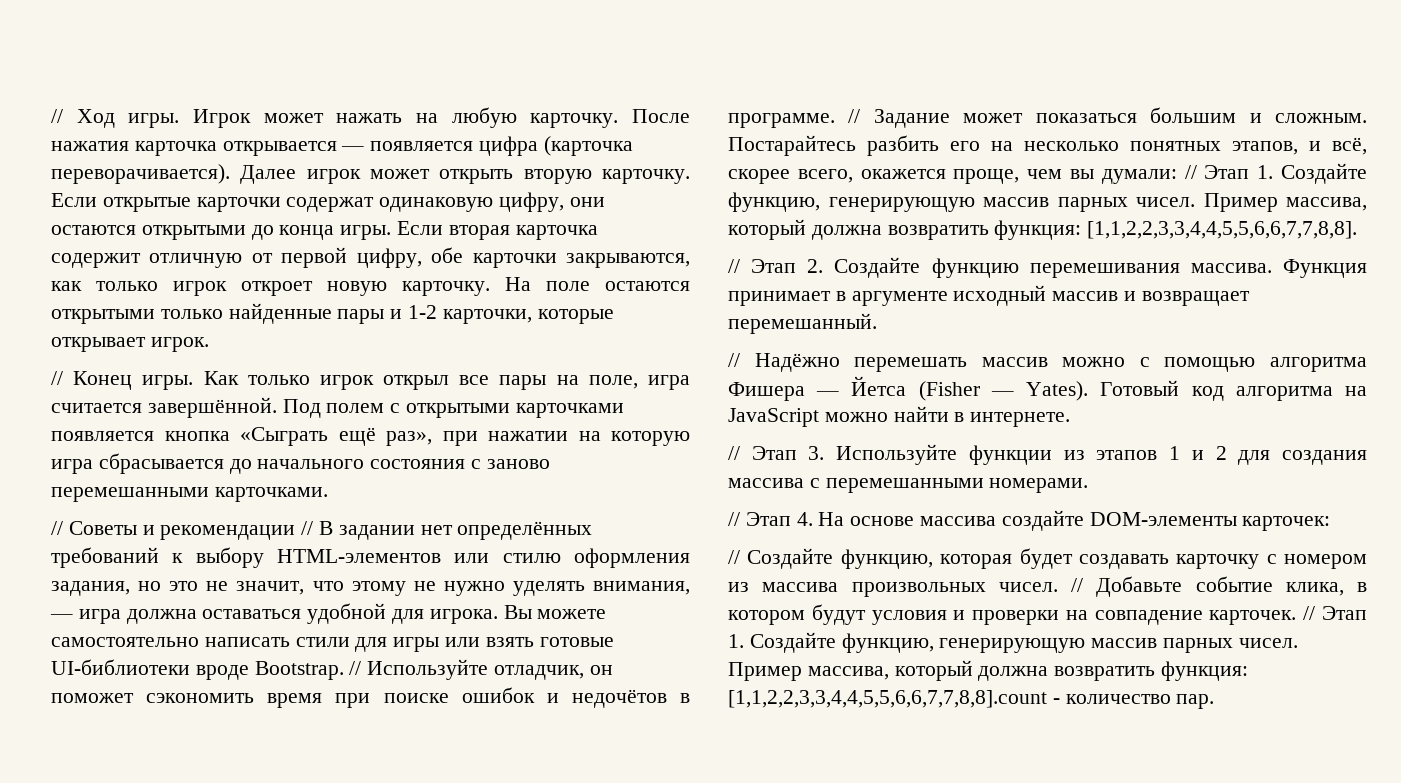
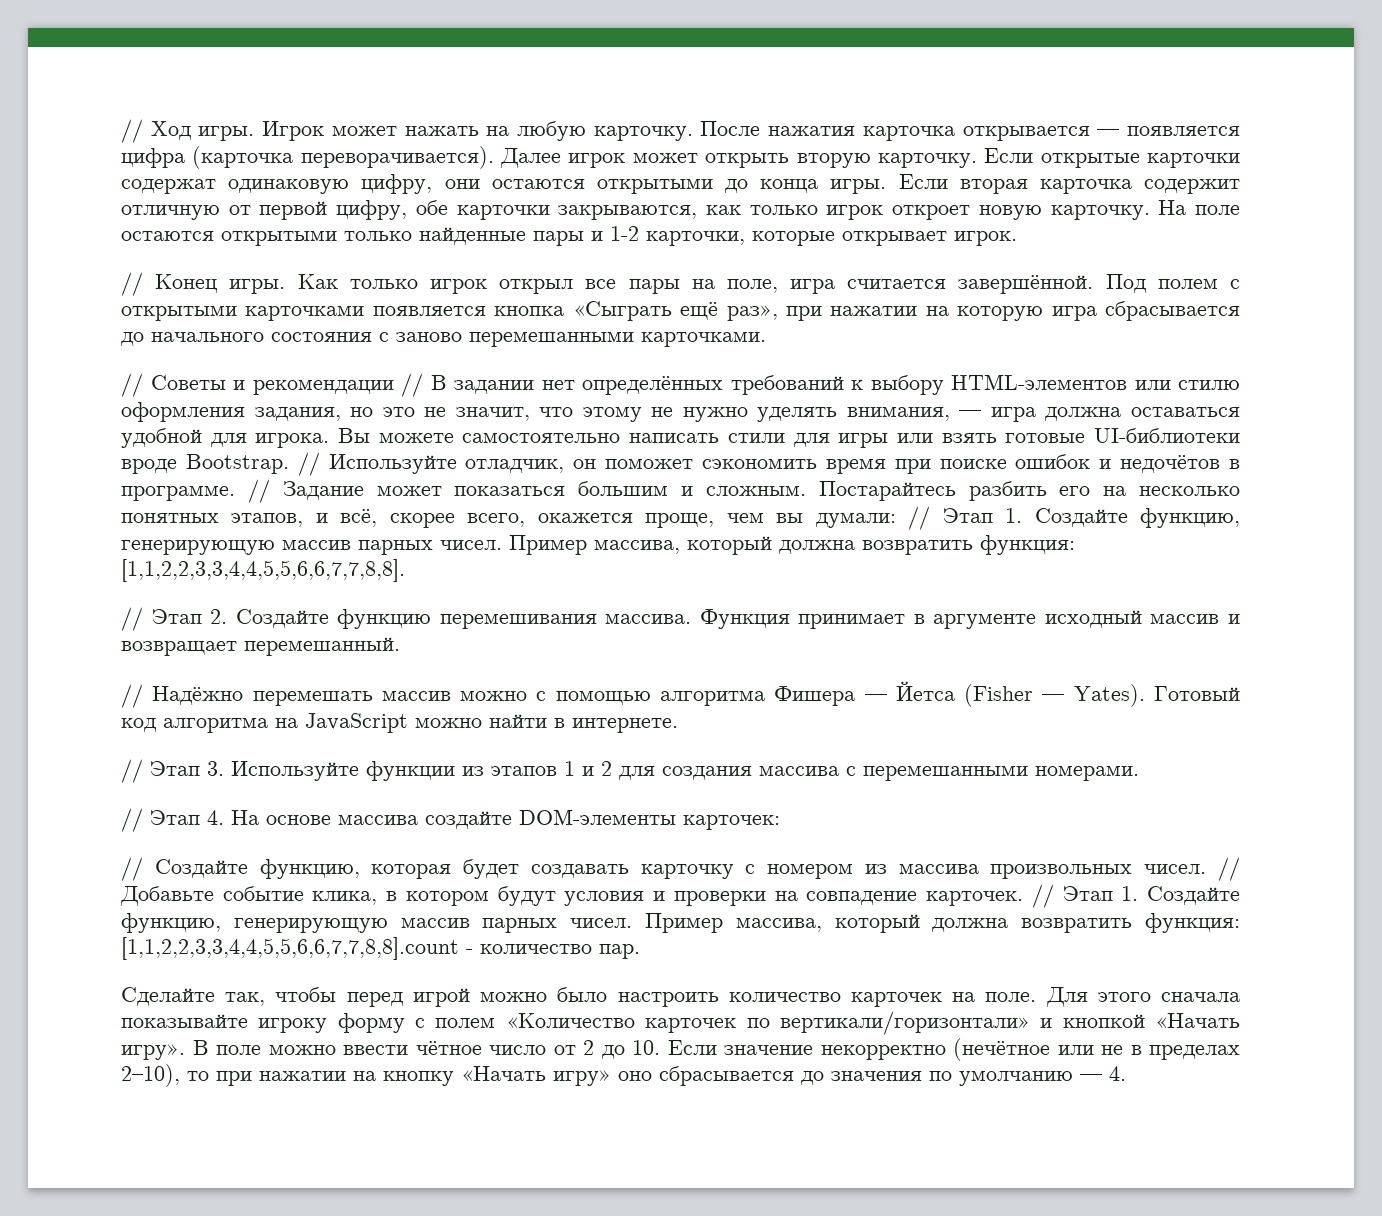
+ Сделайте так, чтобы перед игрой можно было настроить количество карточек на поле. Для этого сначала показывайте игроку форму с полем «Количество карточек по вертикали/горизонтали» и кнопкой «Начать игру». В поле можно ввести чётное число от 2 до 10. Если значение некорректно (нечётное или не в пределах 2–10), то при нажатии на кнопку «Начать игру» оно сбрасывается до значения по умолчанию — 4.

